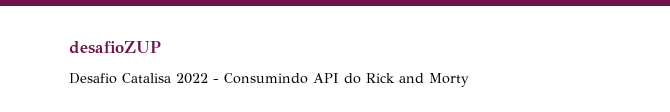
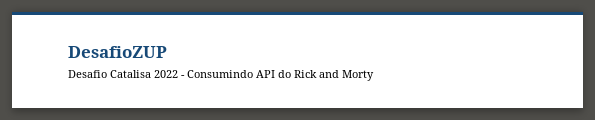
- desafioZUP
+ DesafioZUP

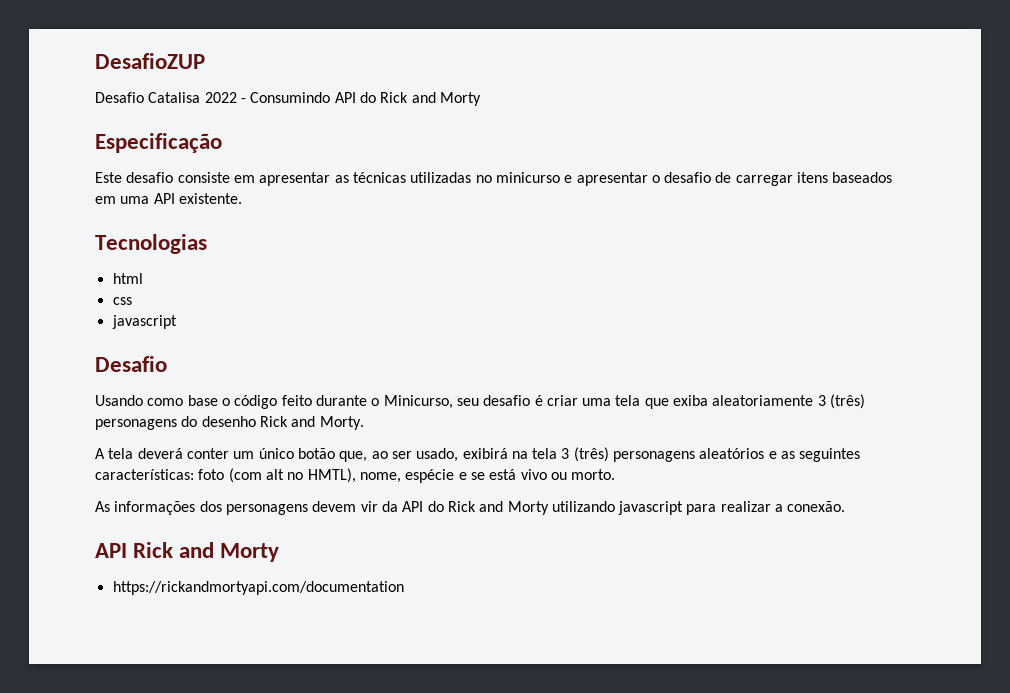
+ Especificação
+ Este desafio consiste em apresentar as técnicas utilizadas no minicurso e apresentar o desafio de carregar itens baseados em uma API existente.
+ Tecnologias
+ html
+ css
+ javascript
+ Desafio
+ Usando como base o código feito durante o Minicurso, seu desafio é criar uma tela que exiba aleatoriamente 3 (três) personagens do desenho Rick and Morty.
+ A tela deverá conter um único botão que, ao ser usado, exibirá na tela 3 (três) personagens aleatórios e as seguintes características: foto (com alt no HMTL), nome, espécie e se está vivo ou morto.
+ As informações dos personagens devem vir da API do Rick and Morty utilizando javascript para realizar a conexão.
+ API Rick and Morty
+ https://rickandmortyapi.com/documentation

